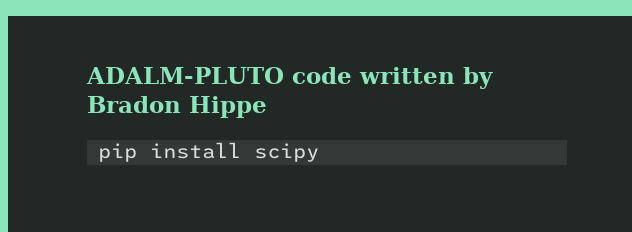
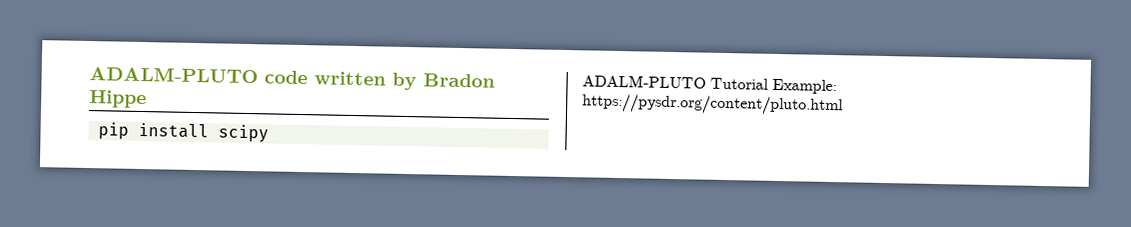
+ ADALM-PLUTO Tutorial Example: https://pysdr.org/content/pluto.html

